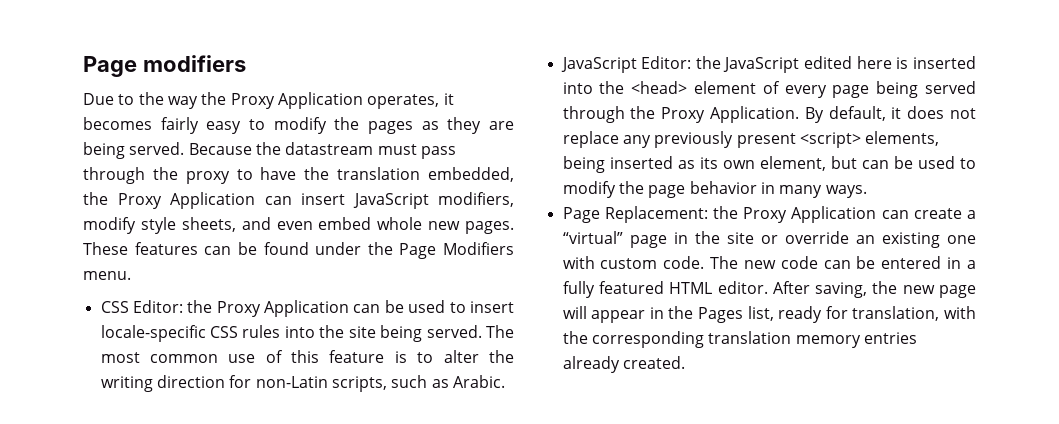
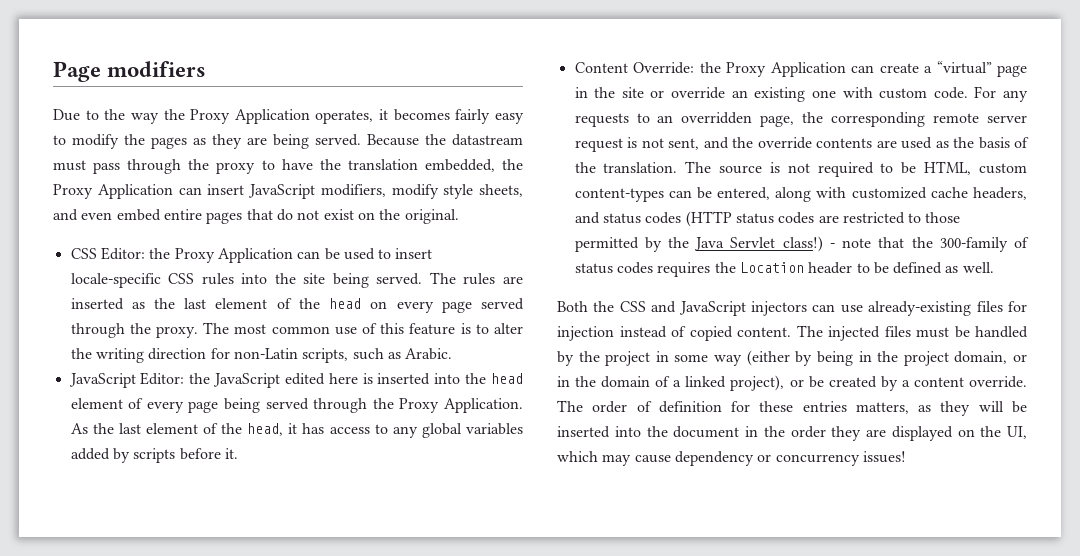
- Because the datastream must pass through the proxy to have the translation embedded, the Proxy Application can insert JavaScript modifiers, modify style sheets, and even embed whole new pages. These features can be found under the Page Modifiers menu.
+ Because the datastream must pass through the proxy to have the translation embedded, the Proxy Application can insert JavaScript modifiers, modify style sheets, and even embed entire pages that do not exist on the original.
- The most common use of this feature is to alter the writing direction for non-Latin scripts, such as Arabic.
+ The rules are inserted as the last element of the head on every page served through the proxy. The most common use of this feature is to alter the writing direction for non-Latin scripts, such as Arabic.
- JavaScript Editor: the JavaScript edited here is inserted into the <head> element of every page being served through the Proxy Application.
+ JavaScript Editor: the JavaScript edited here is inserted into the head element of every page being served through the Proxy Application.
- By default, it does not replace any previously present <script> elements, being inserted as its own element, but can be used to modify the page behavior in many ways.
- Page Replacement: the Proxy Application can create a “virtual” page in the site or override an existing one with custom code.
+ As the last element of the head, it has access to any global variables added by scripts before it.
+ Content Override: the Proxy Application can create a “virtual” page in the site or override an existing one with custom code.
- The new code can be entered in a fully featured HTML editor. After saving, the new page will appear in the Pages list, ready for translation, with the corresponding translation memory entries already created.
+ For any requests to an overridden page, the corresponding remote server request is not sent, and the override contents are used as the basis of the translation. The source is not required to be HTML, custom content-types can be entered, along with customized cache headers, and status codes (HTTP status codes are restricted to those permitted by the Java Servlet class!) - note that the 300-family of status codes requires the Location header to be defined as well.
+ Both the CSS and JavaScript injectors can use already-existing files for injection instead of copied content. The injected files must be handled by the project in some way (either by being in the project domain, or in the domain of a linked project), or be created by a content override. The order of definition for these entries matters, as they will be inserted into the document in the order they are displayed on the UI, which may cause dependency or concurrency issues!

